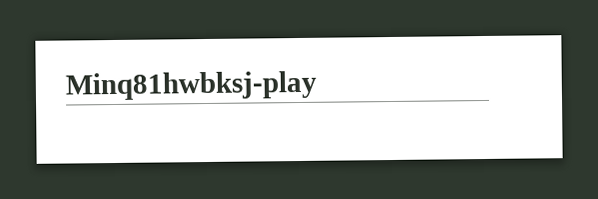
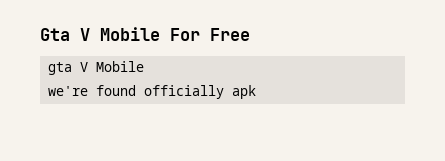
- Minq81hwbksj-play
+ Gta V Mobile For Free
+ gta V Mobile
+ we're found officially apk

